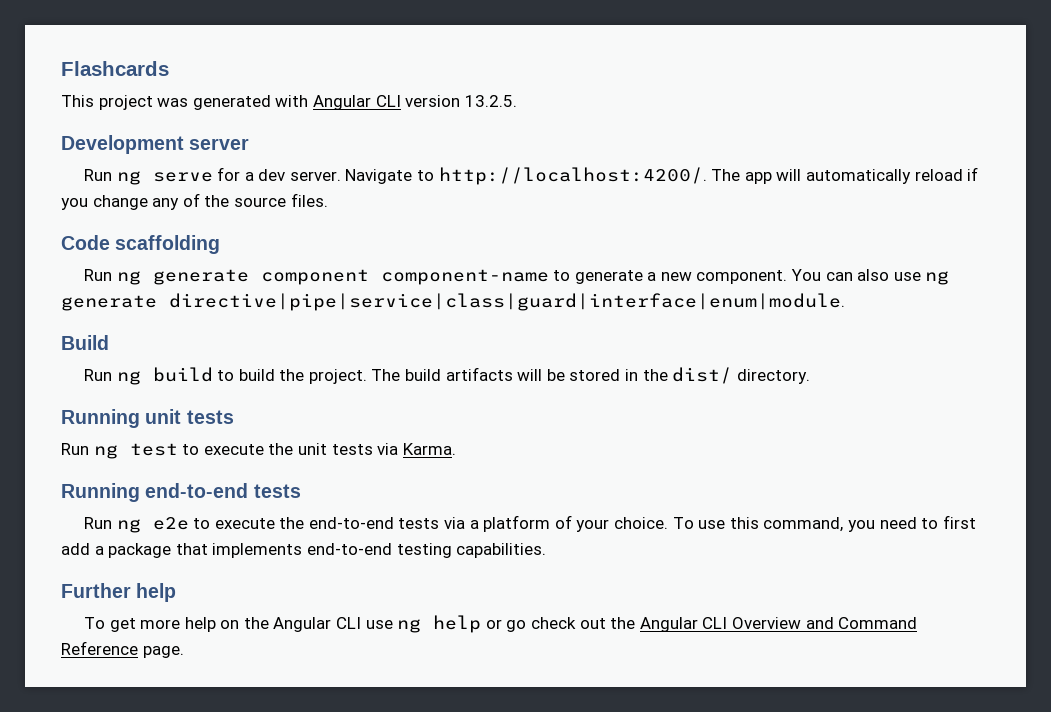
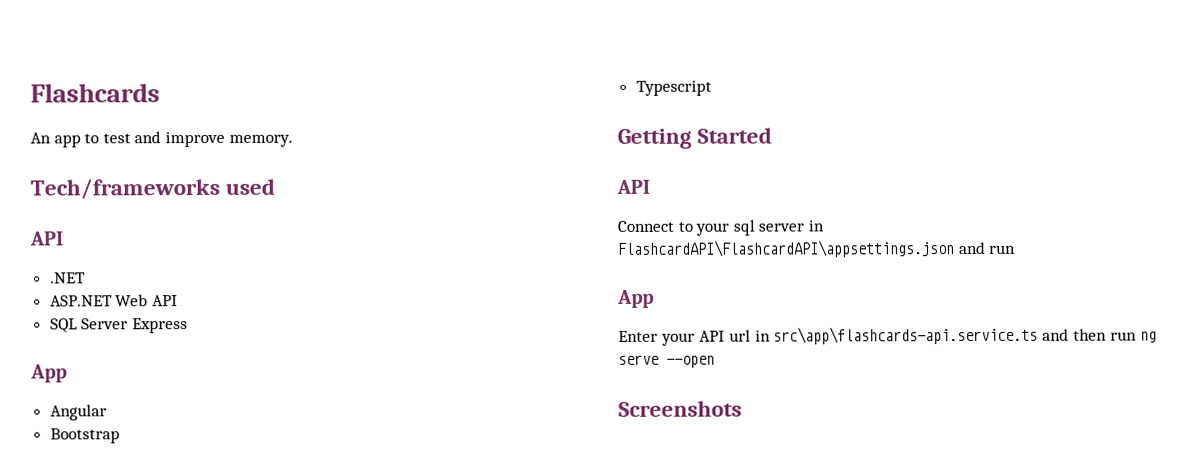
- This project was generated with Angular CLI version 13.2.5.
- Development server
- Run ng serve for a dev server. Navigate to http://localhost:4200/. The app will automatically reload if you change any of the source files.
- Code scaffolding
- Run ng generate component component-name to generate a new component. You can also use ng generate directive|pipe|service|class|guard|interface|enum|module.
- Build
- Run ng build to build the project. The build artifacts will be stored in the dist/ directory.
- Running unit tests
- Run ng test to execute the unit tests via Karma.
- Running end-to-end tests
- Run ng e2e to execute the end-to-end tests via a platform of your choice. To use this command, you need to first add a package that implements end-to-end testing capabilities.
- Further help
- To get more help on the Angular CLI use ng help or go check out the Angular CLI Overview and Command Reference page.
+ An app to test and improve memory.
+ Tech/frameworks used
+ API
+ .NET
+ ASP.NET Web API
+ SQL Server Express
+ App
+ Angular
+ Bootstrap
+ Typescript
+ Getting Started
+ API
+ Connect to your sql server in FlashcardAPI\FlashcardAPI\appsettings.json and run
+ App
+ Enter your API url in src\app\flashcards-api.service.ts and then run ng serve --open
+ Screenshots

